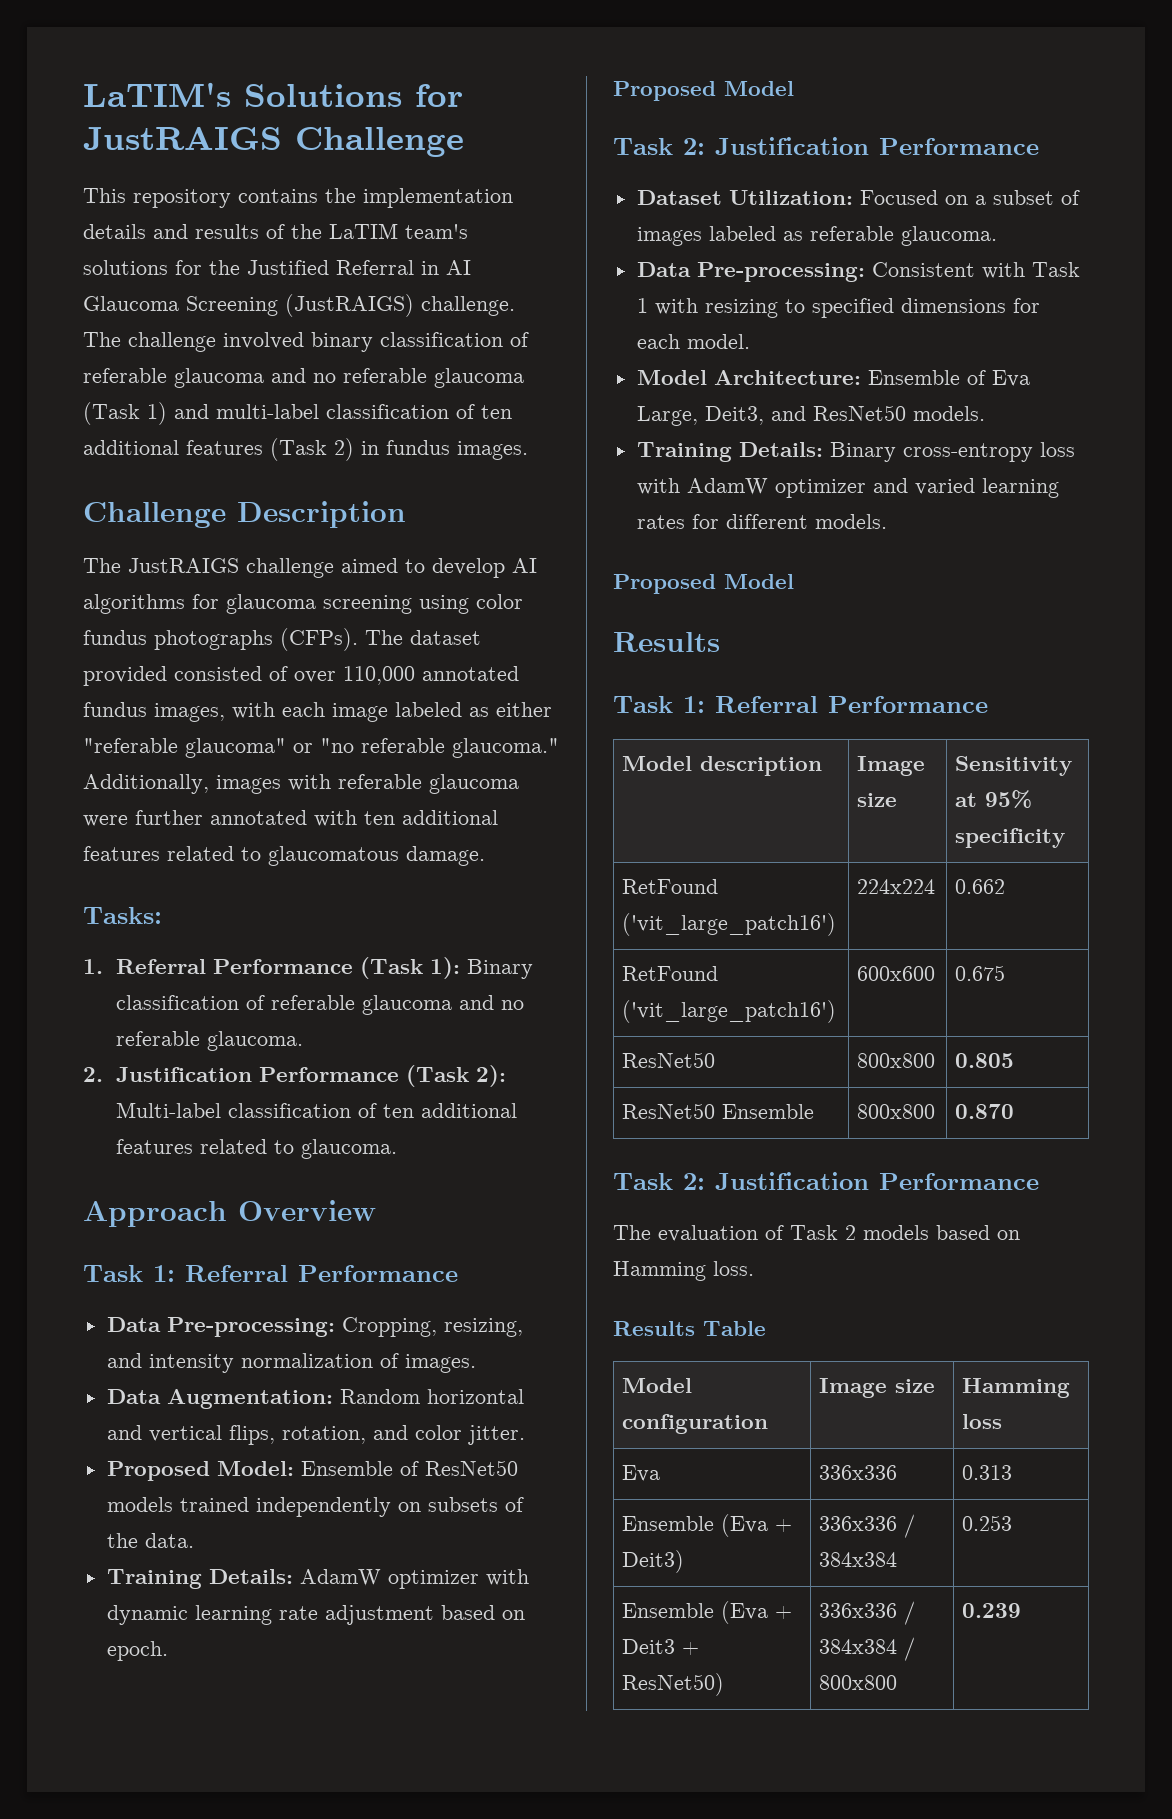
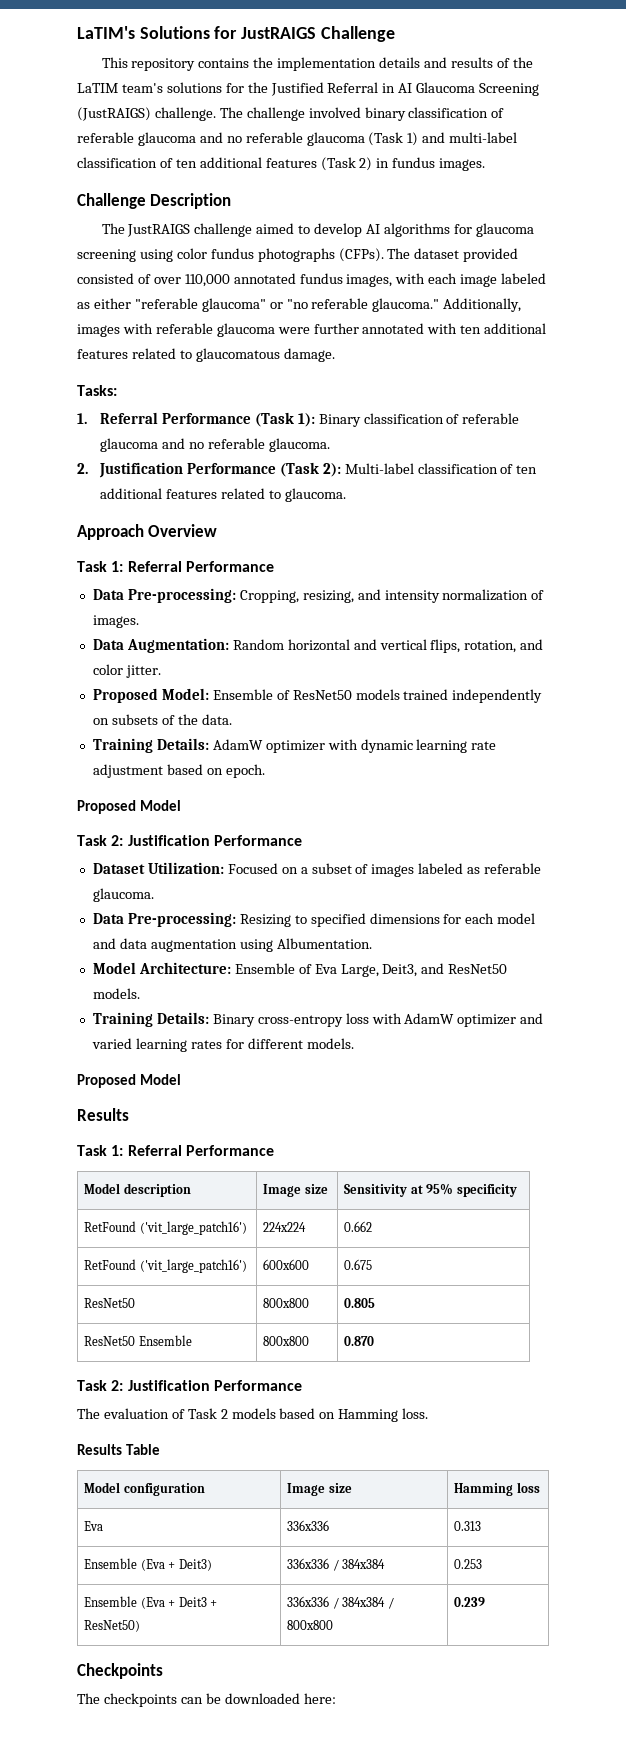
- Data Pre-processing: Consistent with Task 1 with resizing to specified dimensions for each model.
+ Data Pre-processing: Resizing to specified dimensions for each model and data augmentation using Albumentation.
+ Checkpoints
+ The checkpoints can be downloaded here:

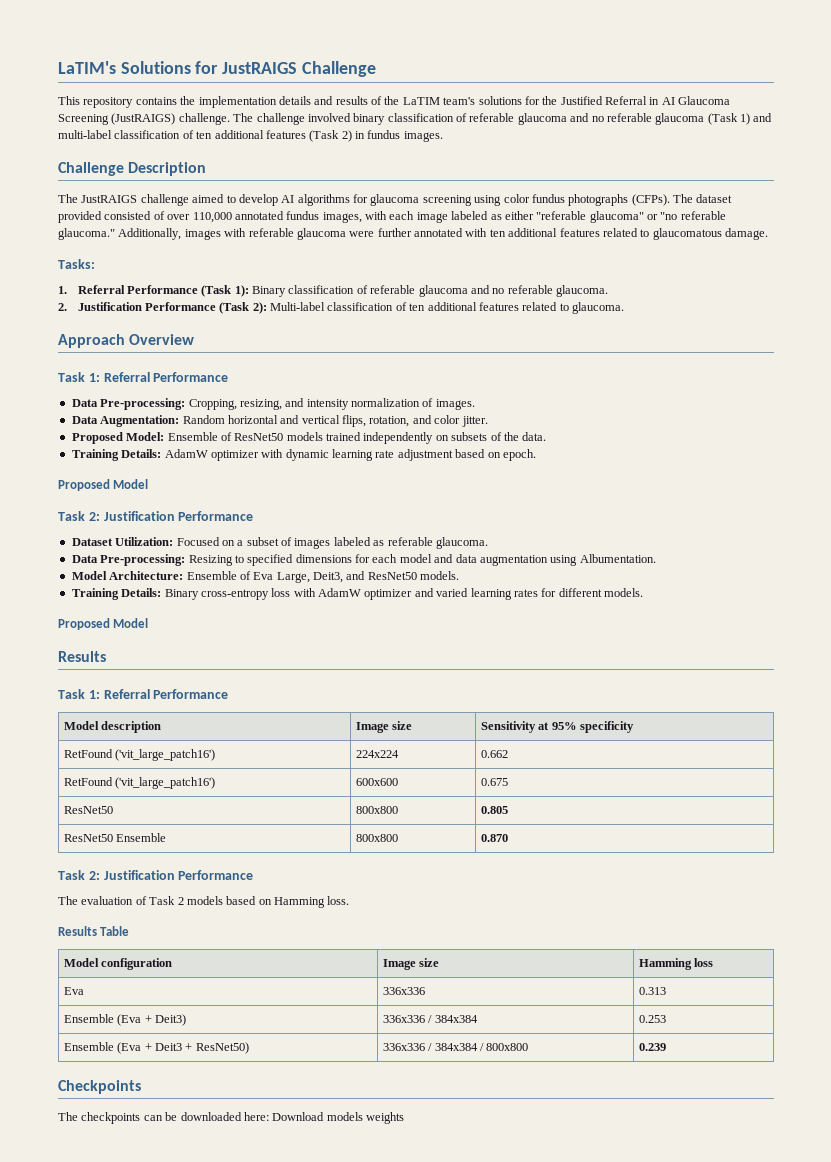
- The checkpoints can be downloaded here:
+ The checkpoints can be downloaded here: Download models weights

